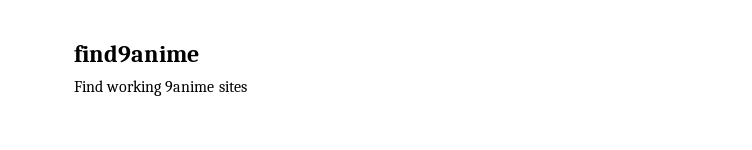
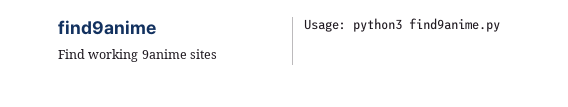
+ Usage: python3 find9anime.py

